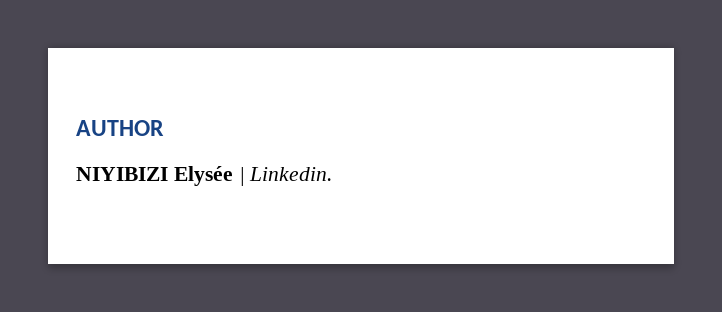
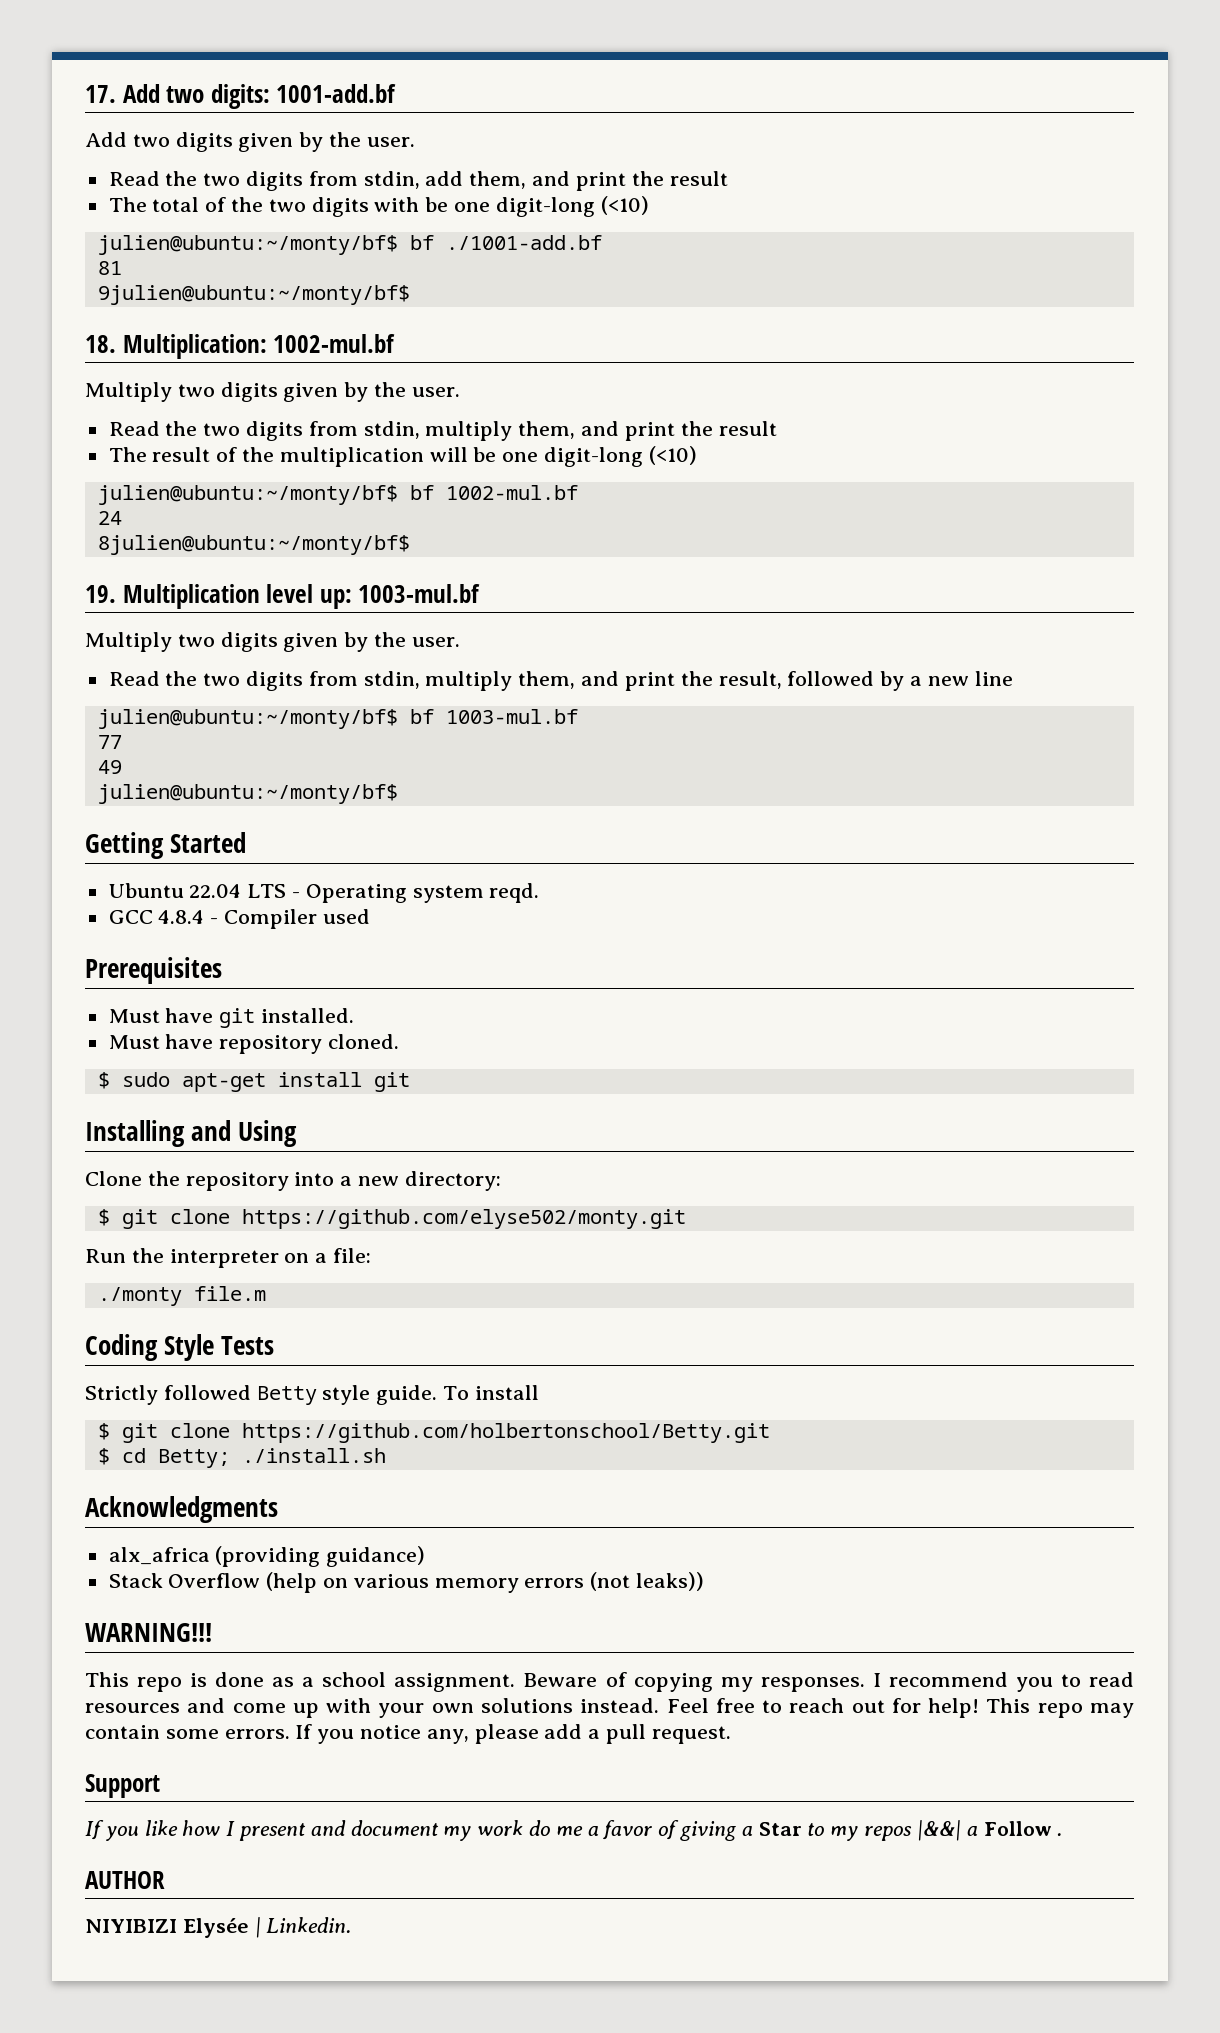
+ 17. Add two digits: 1001-add.bf
+ Add two digits given by the user.
+ Read the two digits from stdin, add them, and print the result
+ The total of the two digits with be one digit-long (<10)
+ julien@ubuntu:~/monty/bf$ bf ./1001-add.bf
+ 81
+ 9julien@ubuntu:~/monty/bf$
+ 18. Multiplication: 1002-mul.bf
+ Multiply two digits given by the user.
+ Read the two digits from stdin, multiply them, and print the result
+ The result of the multiplication will be one digit-long (<10)
+ julien@ubuntu:~/monty/bf$ bf 1002-mul.bf
+ 24
+ 8julien@ubuntu:~/monty/bf$
+ 19. Multiplication level up: 1003-mul.bf
+ Multiply two digits given by the user.
+ Read the two digits from stdin, multiply them, and print the result, followed by a new line
+ julien@ubuntu:~/monty/bf$ bf 1003-mul.bf
+ 77
+ 49
+ julien@ubuntu:~/monty/bf$
+ Getting Started
+ Ubuntu 22.04 LTS - Operating system reqd.
+ GCC 4.8.4 - Compiler used
+ Prerequisites
+ Must have git installed.
+ Must have repository cloned.
+ $ sudo apt-get install git
+ Installing and Using
+ Clone the repository into a new directory:
+ $ git clone https://github.com/elyse502/monty.git
+ Run the interpreter on a file:
+ ./monty file.m
+ Coding Style Tests
+ Strictly followed Betty style guide. To install
+ $ git clone https://github.com/holbertonschool/Betty.git
+ $ cd Betty; ./install.sh
+ Acknowledgments
+ alx_africa (providing guidance)
+ Stack Overflow (help on various memory errors (not leaks))
+ WARNING!!!
+ This repo is done as a school assignment. Beware of copying my responses. I recommend you to read resources and come up with your own solutions instead. Feel free to reach out for help! This repo may contain some errors. If you notice any, please add a pull request.
+ Support
+ If you like how I present and document my work do me a favor of giving a Star to my repos |&&| a Follow .

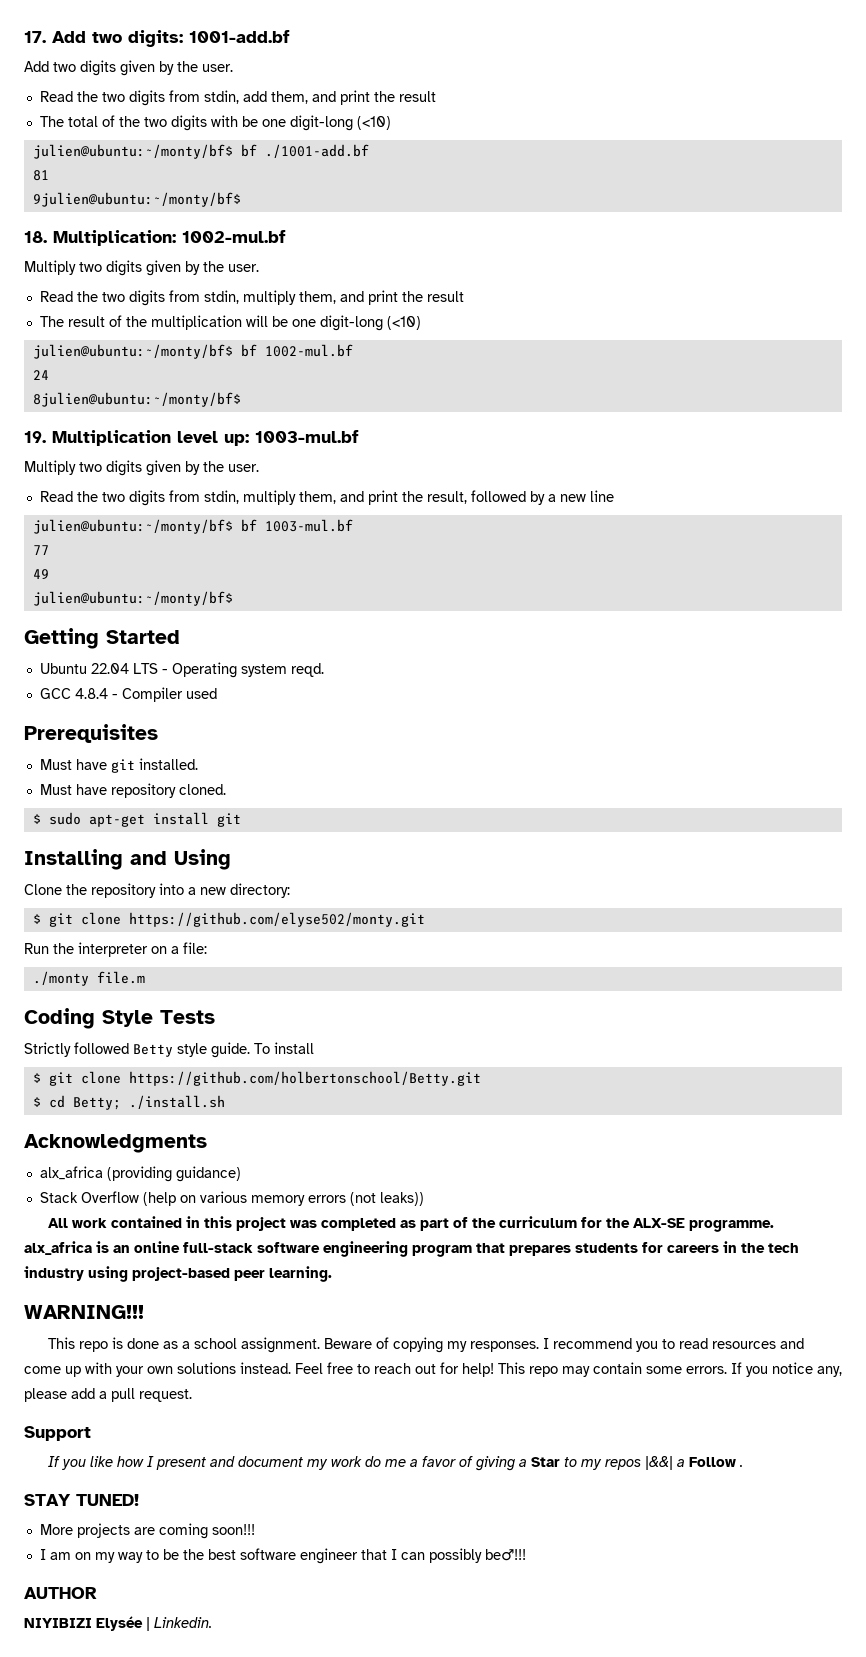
+ All work contained in this project was completed as part of the curriculum for the ALX-SE programme. alx_africa is an online full-stack software engineering program that prepares students for careers in the tech industry using project-based peer learning.
+ STAY TUNED!
+ More projects are coming soon!!!
+ I am on my way to be the best software engineer that I can possibly be♂!!!

